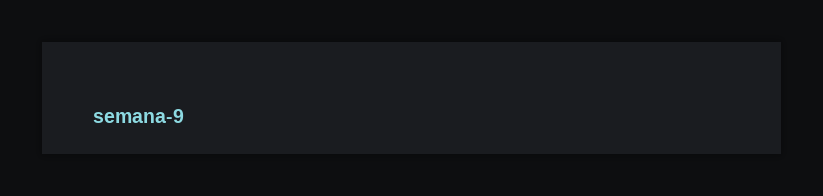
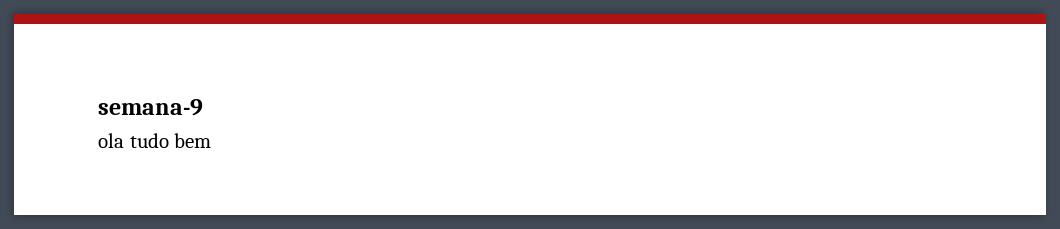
+ ola tudo bem

